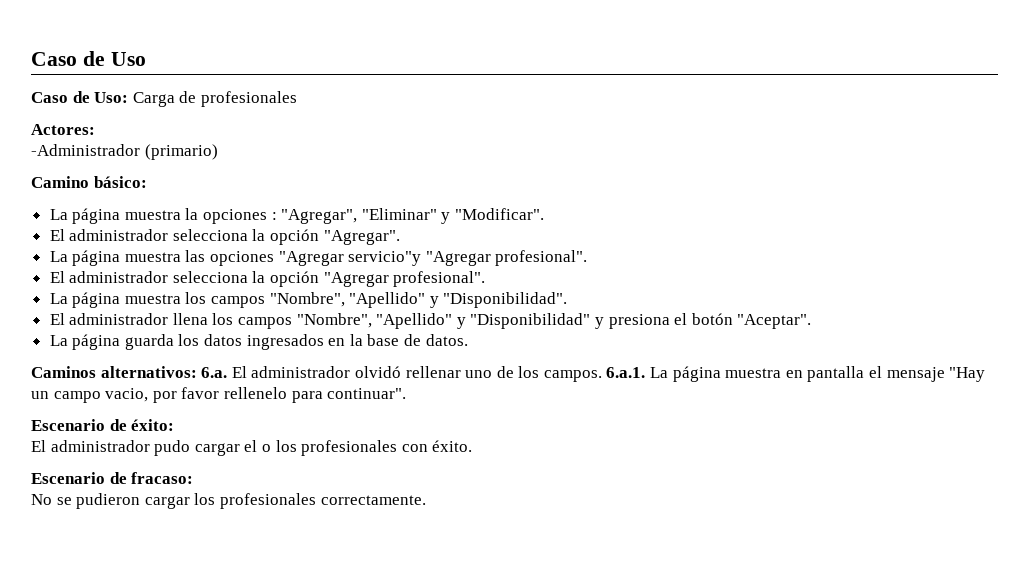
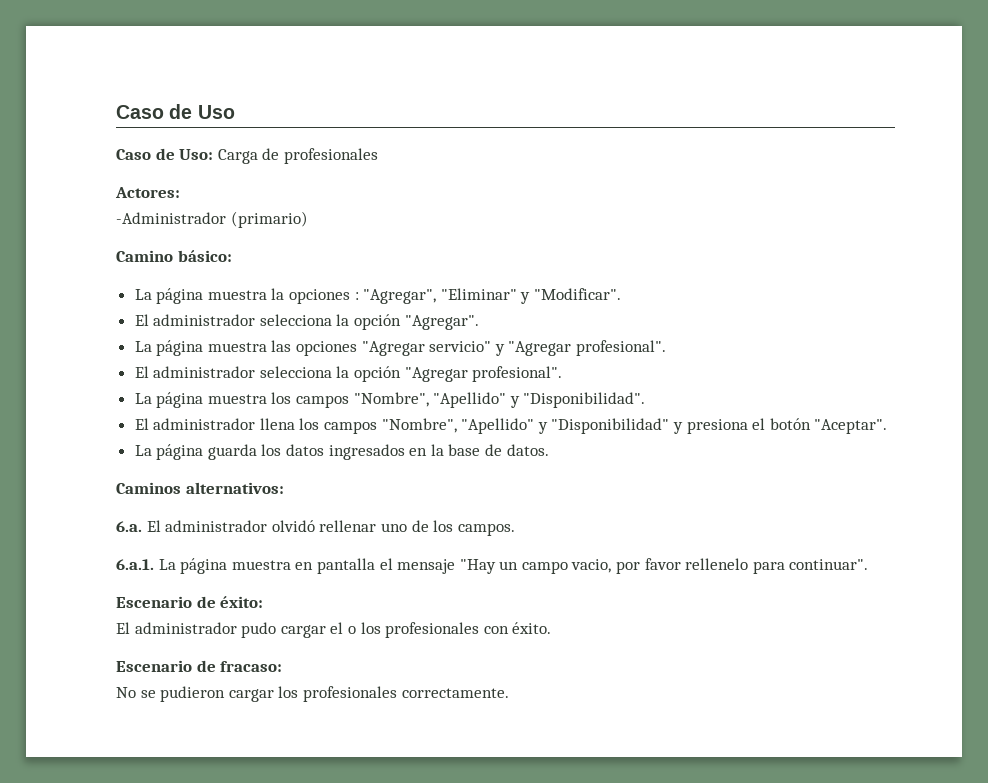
- La página muestra las opciones "Agregar servicio"y "Agregar profesional".
+ La página muestra las opciones "Agregar servicio" y "Agregar profesional".
- Caminos alternativos: 6.a. El administrador olvidó rellenar uno de los campos. 6.a.1. La página muestra en pantalla el mensaje "Hay un campo vacio, por favor rellenelo para continuar".
+ Caminos alternativos:
+ 6.a. El administrador olvidó rellenar uno de los campos.
+ 6.a.1. La página muestra en pantalla el mensaje "Hay un campo vacio, por favor rellenelo para continuar".

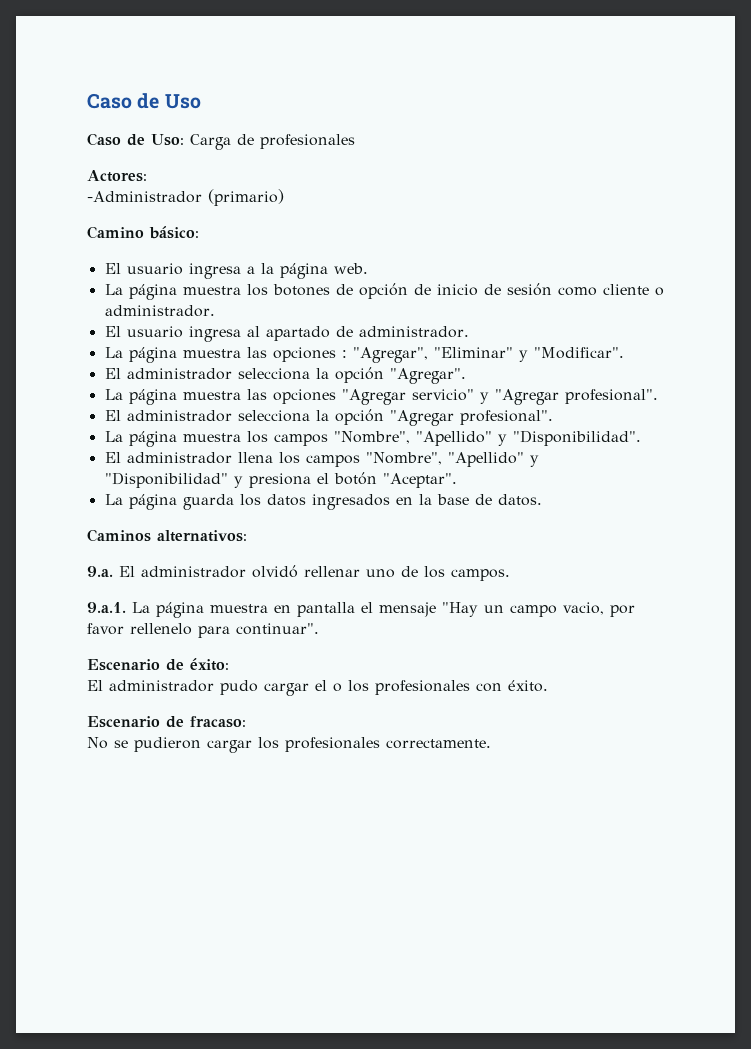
- La página muestra la opciones : "Agregar", "Eliminar" y "Modificar".
+ El usuario ingresa a la página web.
+ La página muestra los botones de opción de inicio de sesión como cliente o administrador.
+ El usuario ingresa al apartado de administrador.
+ La página muestra las opciones : "Agregar", "Eliminar" y "Modificar".
- 6.a. El administrador olvidó rellenar uno de los campos.
+ 9.a. El administrador olvidó rellenar uno de los campos.
- 6.a.1. La página muestra en pantalla el mensaje "Hay un campo vacio, por favor rellenelo para continuar".
+ 9.a.1. La página muestra en pantalla el mensaje "Hay un campo vacio, por favor rellenelo para continuar".

